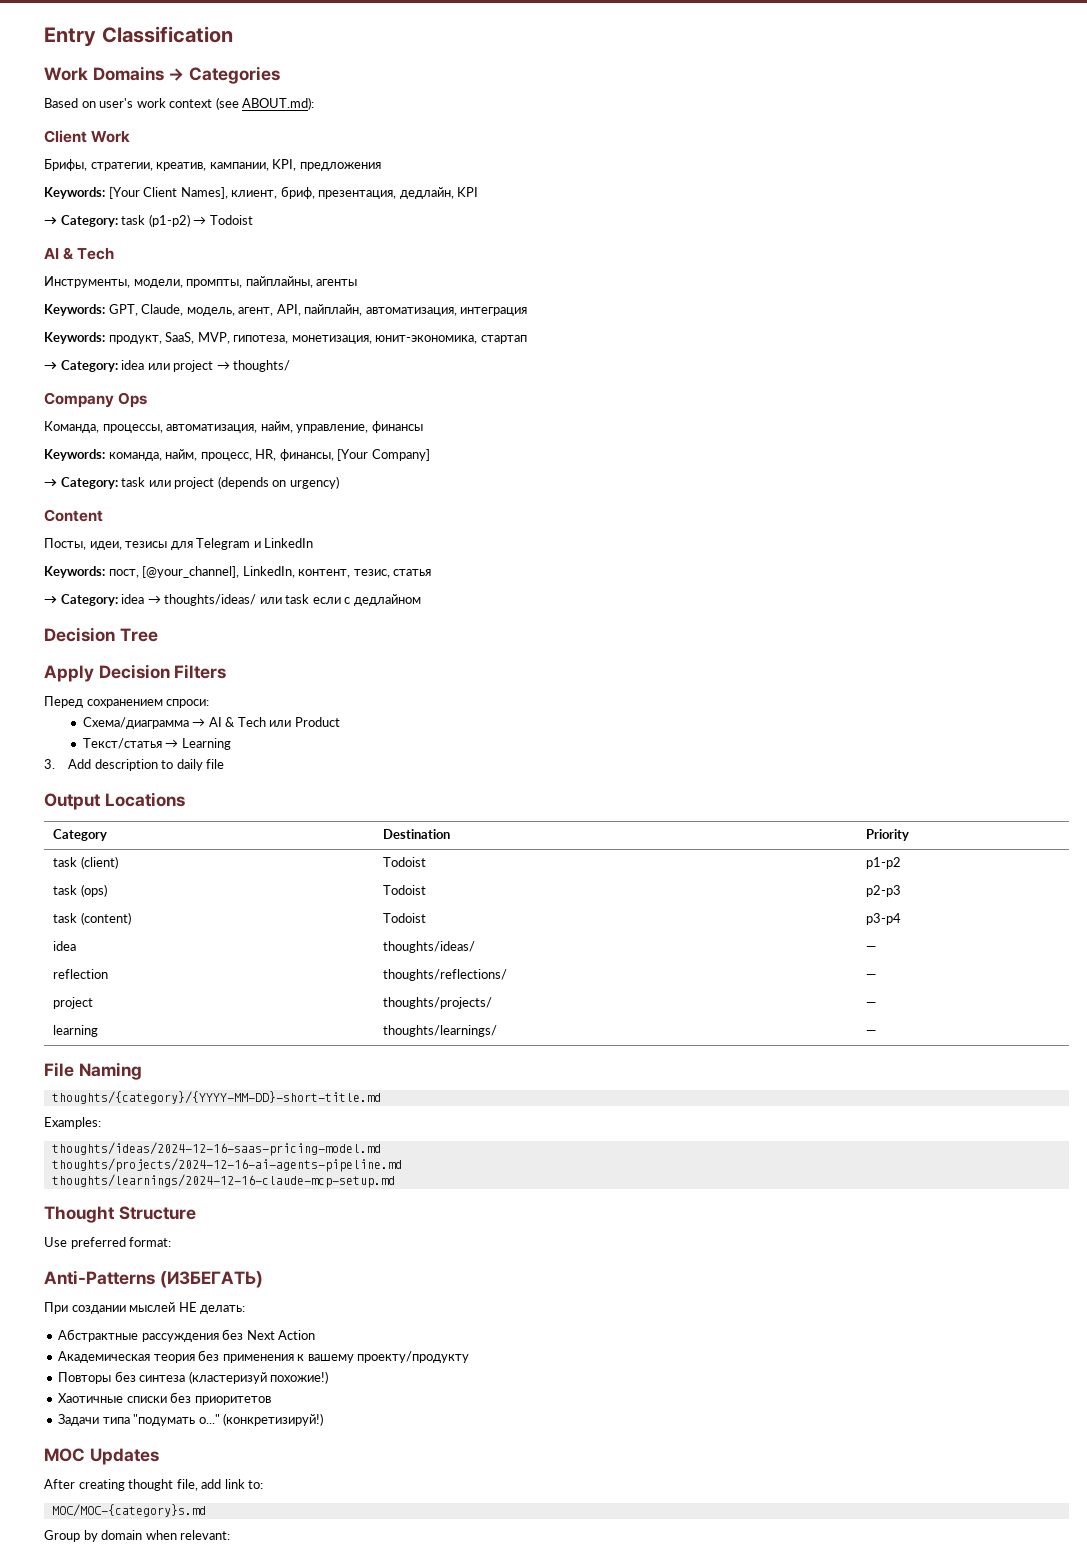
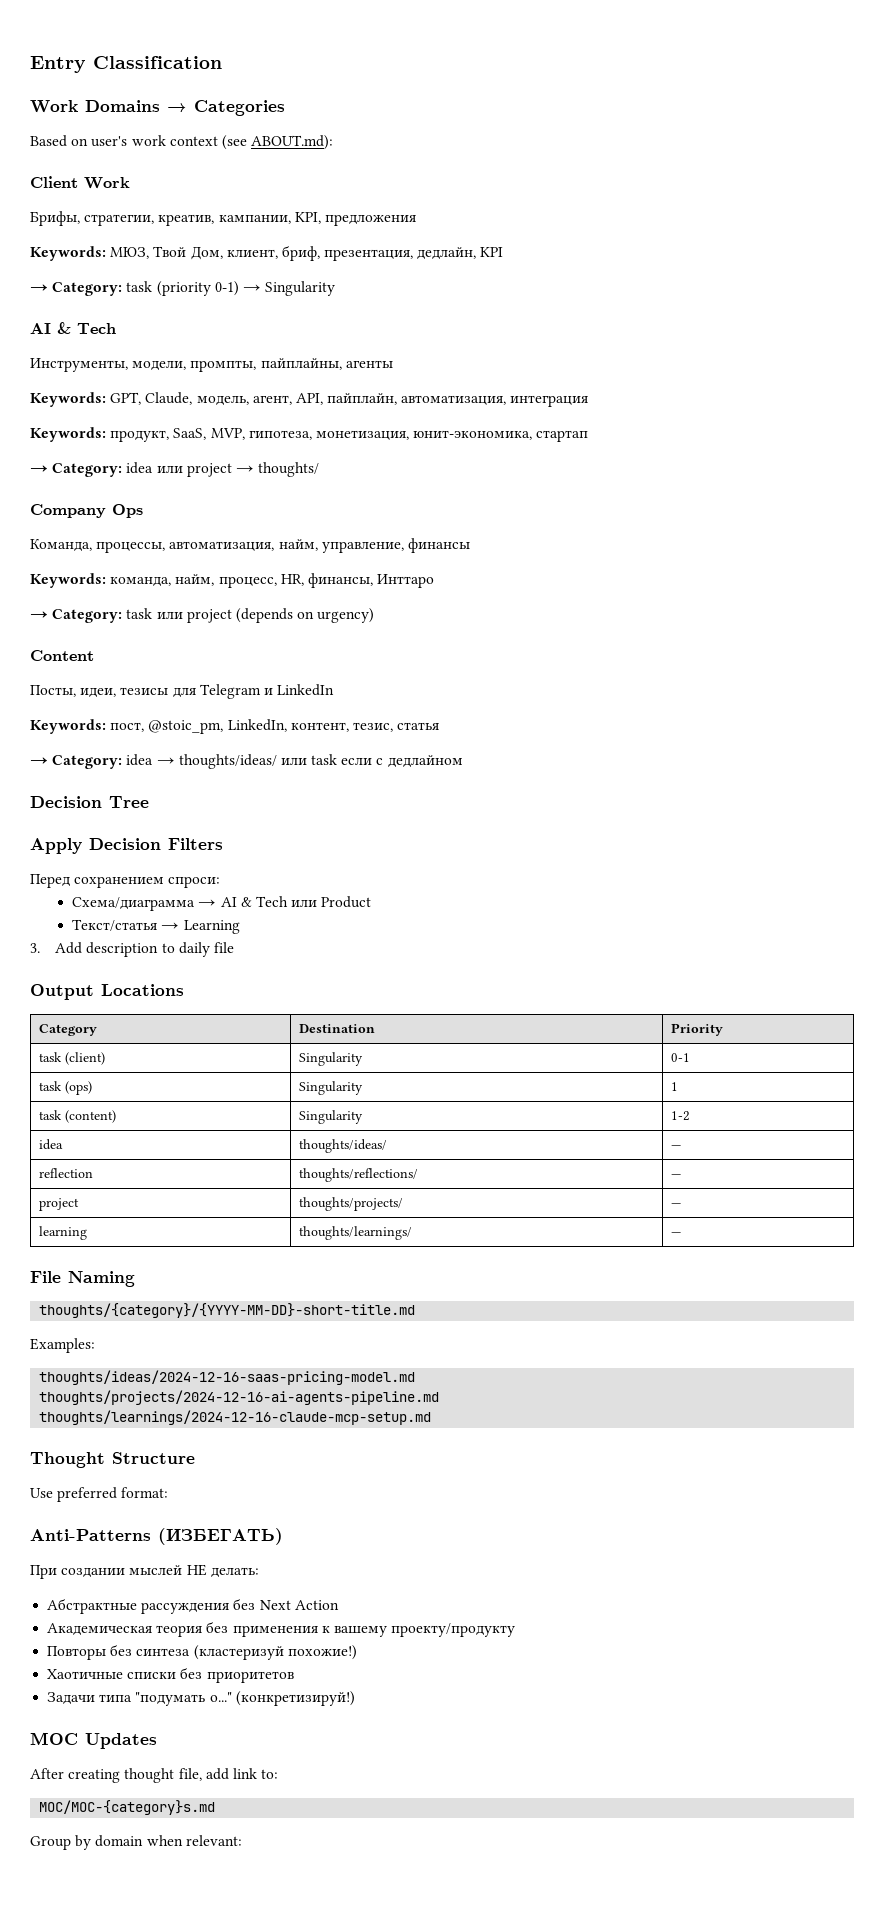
- Keywords: [Your Client Names], клиент, бриф, презентация, дедлайн, KPI
+ Keywords: МЮЗ, Твой Дом, клиент, бриф, презентация, дедлайн, KPI
- → Category: task (p1-p2) → Todoist
+ → Category: task (priority 0-1) → Singularity
- Keywords: команда, найм, процесс, HR, финансы, [Your Company]
+ Keywords: команда, найм, процесс, HR, финансы, Инттаро
- Keywords: пост, [@your_channel], LinkedIn, контент, тезис, статья
+ Keywords: пост, @stoic_pm, LinkedIn, контент, тезис, статья
- task (client) | Todoist | p1-p2
+ task (client) | Singularity | 0-1
- task (ops) | Todoist | p2-p3
+ task (ops) | Singularity | 1
- task (content) | Todoist | p3-p4
+ task (content) | Singularity | 1-2

